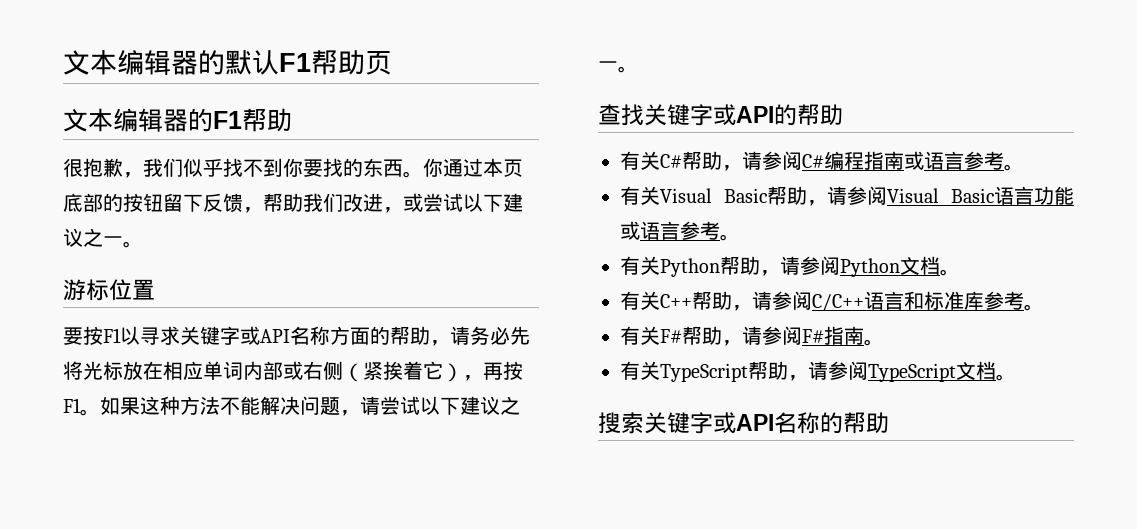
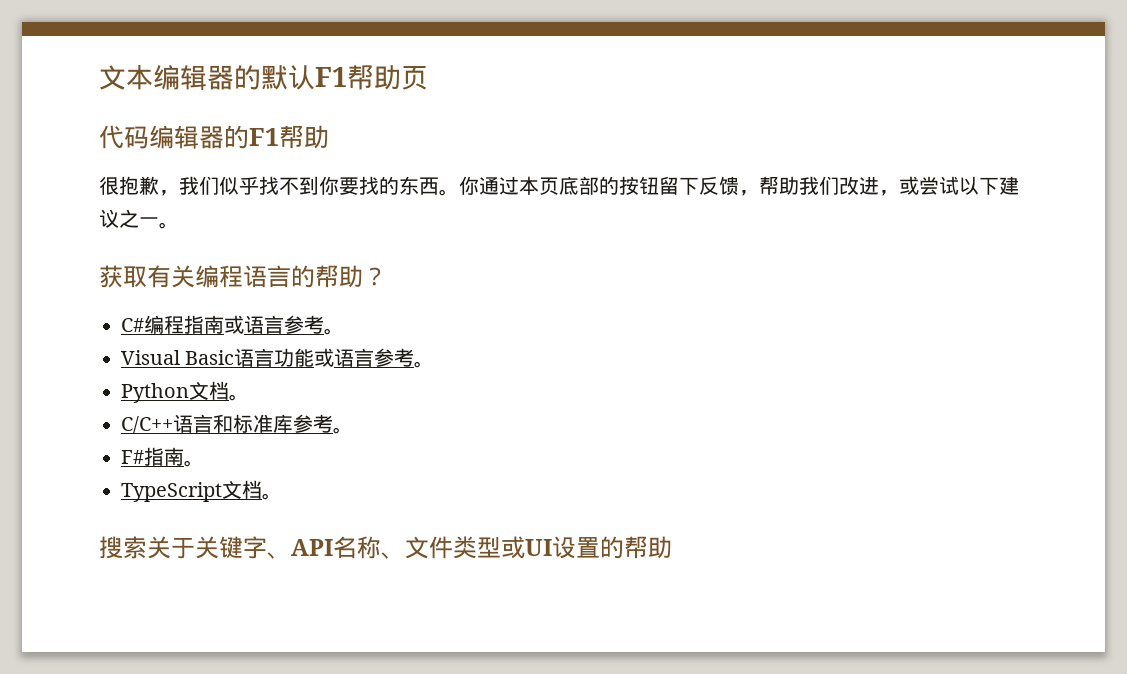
- 文本编辑器的F1帮助
+ 代码编辑器的F1帮助
- 游标位置
- 要按F1以寻求关键字或API名称方面的帮助，请务必先将光标放在相应单词内部或右侧（紧挨着它），再按F1。如果这种方法不能解决问题，请尝试以下建议之一。
- 查找关键字或API的帮助
- 有关C#帮助，请参阅C#编程指南或语言参考。
+ 获取有关编程语言的帮助？
+ C#编程指南或语言参考。
- 有关Visual Basic帮助，请参阅Visual Basic语言功能或语言参考。
+ Visual Basic语言功能或语言参考。
- 有关Python帮助，请参阅Python文档。
- 有关C++帮助，请参阅C/C++语言和标准库参考。
+ Python文档。
+ C/C++语言和标准库参考。
- 有关F#帮助，请参阅F#指南。
- 有关TypeScript帮助，请参阅TypeScript文档。
- 搜索关键字或API名称的帮助
+ F#指南。
+ TypeScript文档。
+ 搜索关于关键字、API名称、文件类型或UI设置的帮助

